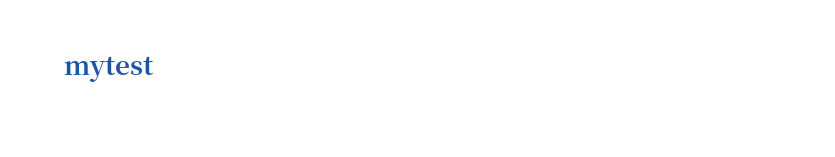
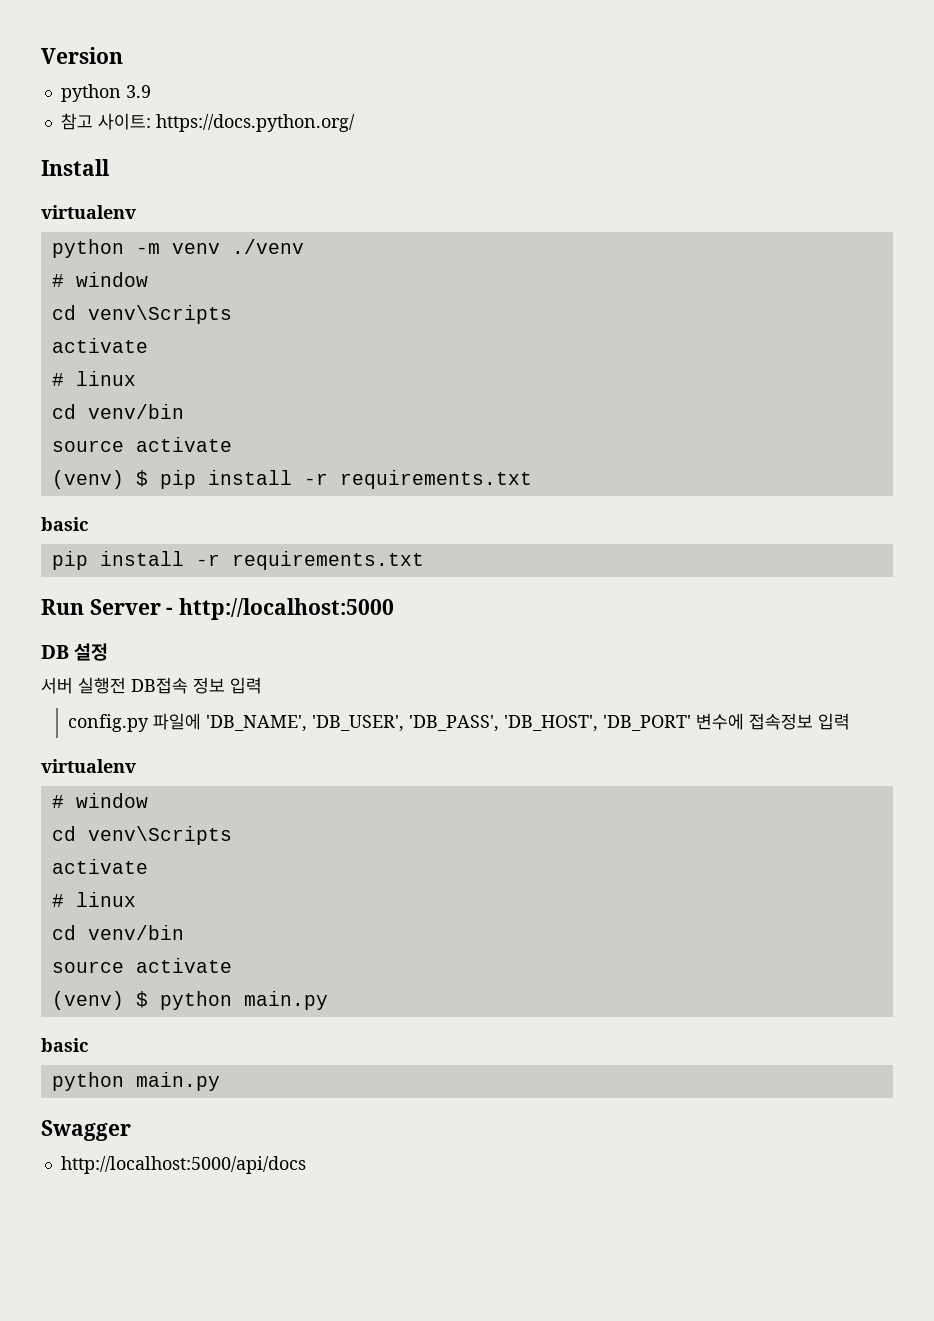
- mytest
+ Version
+ python 3.9
+ 참고 사이트: https://docs.python.org/
+ Install
+ virtualenv
+ python -m venv ./venv
+ # window
+ cd venv\Scripts
+ activate
+ # linux
+ cd venv/bin
+ source activate
+ (venv) $ pip install -r requirements.txt
+ basic
+ pip install -r requirements.txt
+ Run Server - http://localhost:5000
+ DB 설정
+ 서버 실행전 DB접속 정보 입력
+ config.py 파일에 'DB_NAME', 'DB_USER', 'DB_PASS', 'DB_HOST', 'DB_PORT' 변수에 접속정보 입력
+ virtualenv
+ # window
+ cd venv\Scripts
+ activate
+ # linux
+ cd venv/bin
+ source activate
+ (venv) $ python main.py
+ basic
+ python main.py
+ Swagger
+ http://localhost:5000/api/docs

